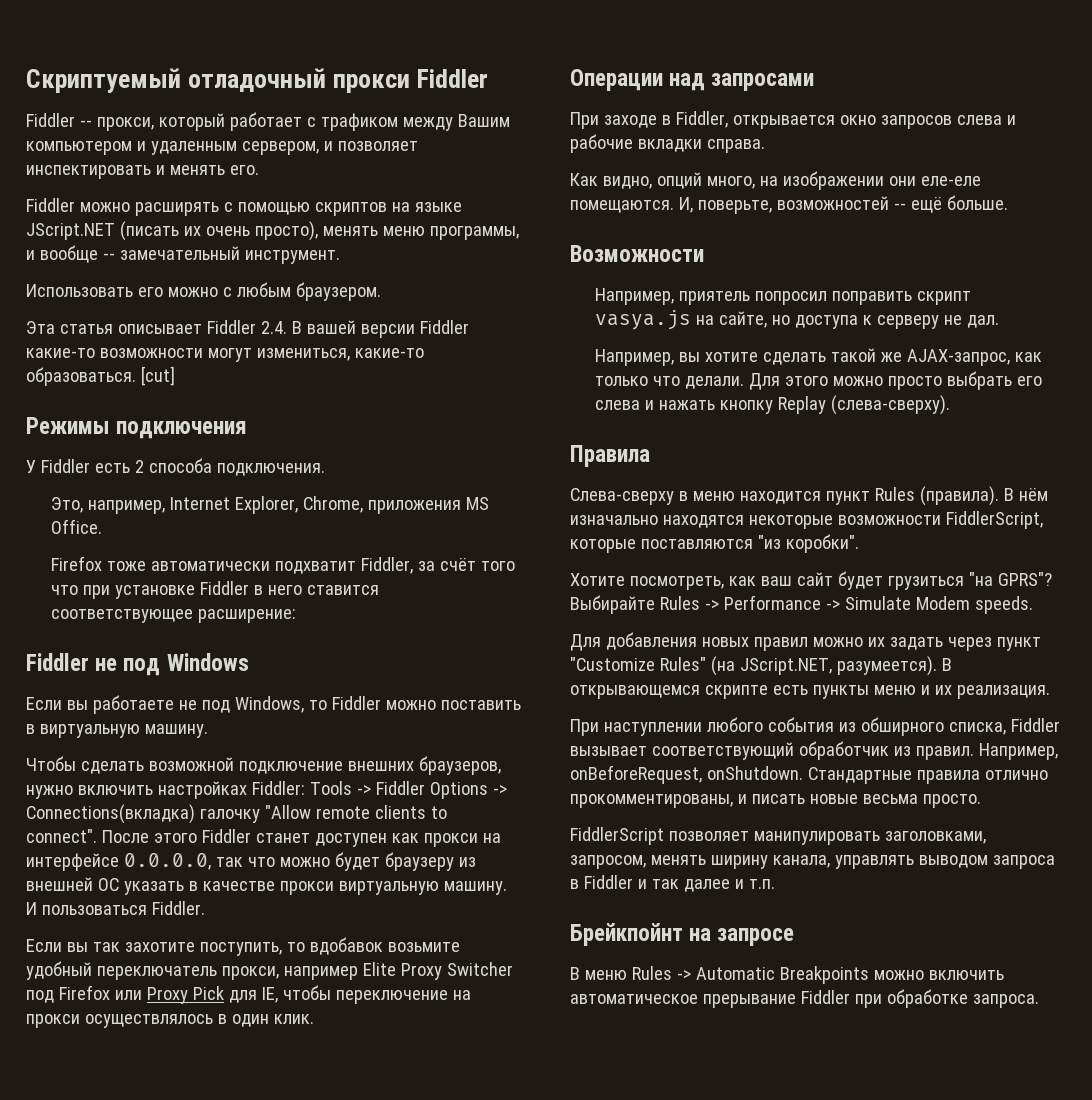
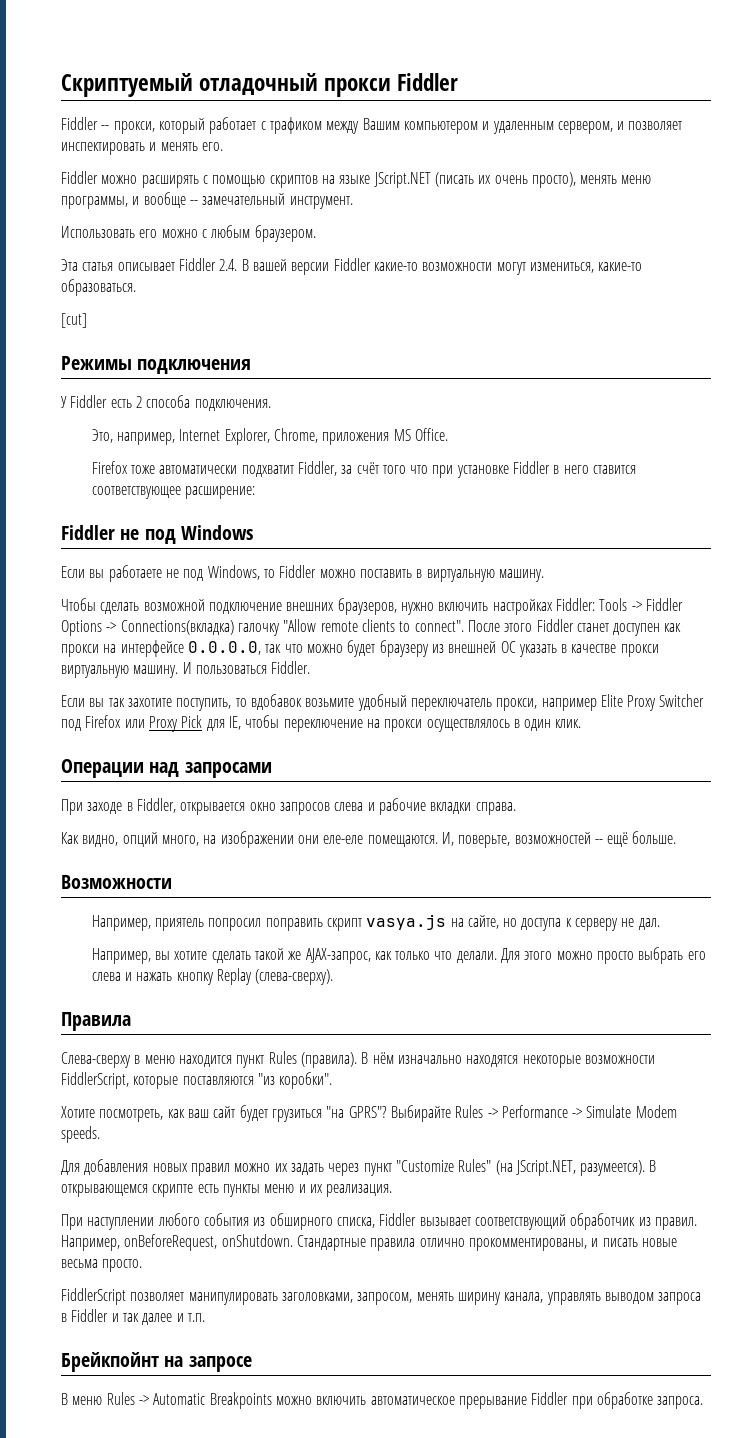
- Эта статья описывает Fiddler 2.4. В вашей версии Fiddler какие-то возможности могут измениться, какие-то образоваться. [cut]
+ Эта статья описывает Fiddler 2.4. В вашей версии Fiddler какие-то возможности могут измениться, какие-то образоваться.
+ [cut]

